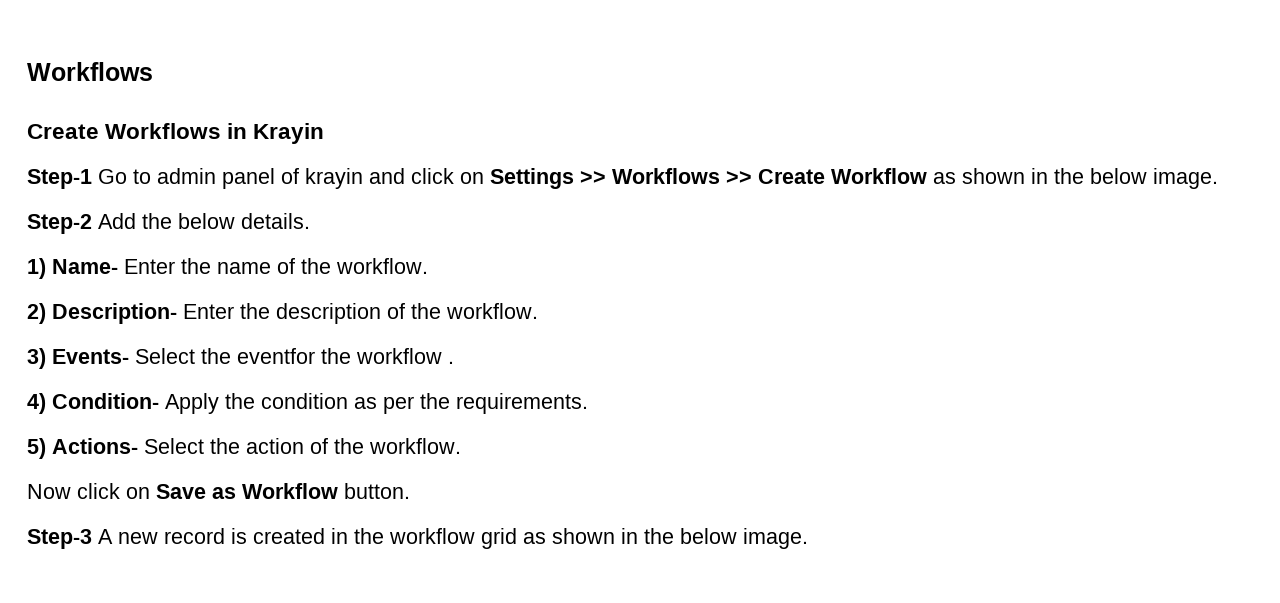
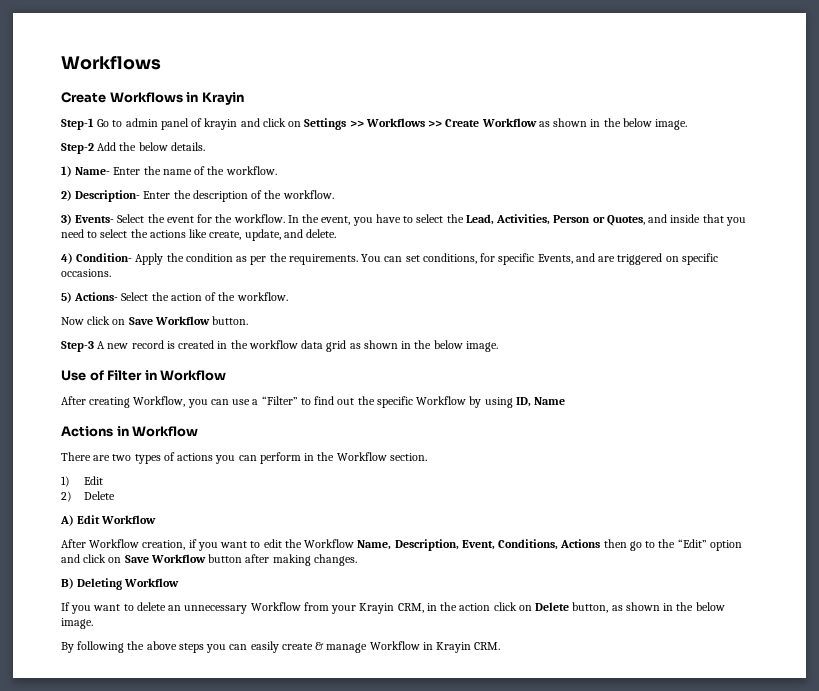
- 3) Events- Select the eventfor the workflow .
+ 3) Events- Select the event for the workflow. In the event, you have to select the Lead, Activities, Person or Quotes, and inside that you need to select the actions like create, update, and delete.
+ You can set conditions, for specific Events, and are triggered on specific occasions.
- Now click on Save as Workflow button.
+ Now click on Save Workflow button.
- Step-3 A new record is created in the workflow grid as shown in the below image.
+ Step-3 A new record is created in the workflow data grid as shown in the below image.
+ Use of Filter in Workflow
+ After creating Workflow, you can use a “Filter” to find out the specific Workflow by using ID, Name
+ Actions in Workflow
+ There are two types of actions you can perform in the Workflow section.
+ 1) Edit
+ 2) Delete
+ A) Edit Workflow
+ After Workflow creation, if you want to edit the Workflow Name, Description, Event, Conditions, Actions then go to the “Edit” option and click on Save Workflow button after making changes.
+ B) Deleting Workflow
+ If you want to delete an unnecessary Workflow from your Krayin CRM, in the action click on Delete button, as shown in the below image.
+ By following the above steps you can easily create & manage Workflow in Krayin CRM.

